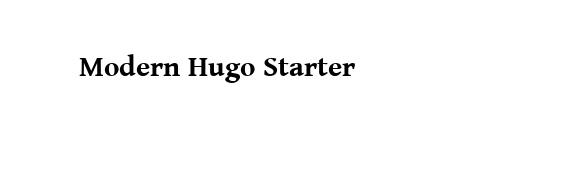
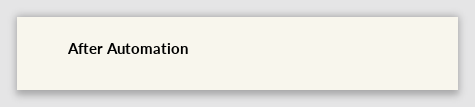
- Modern Hugo Starter
+ After Automation

